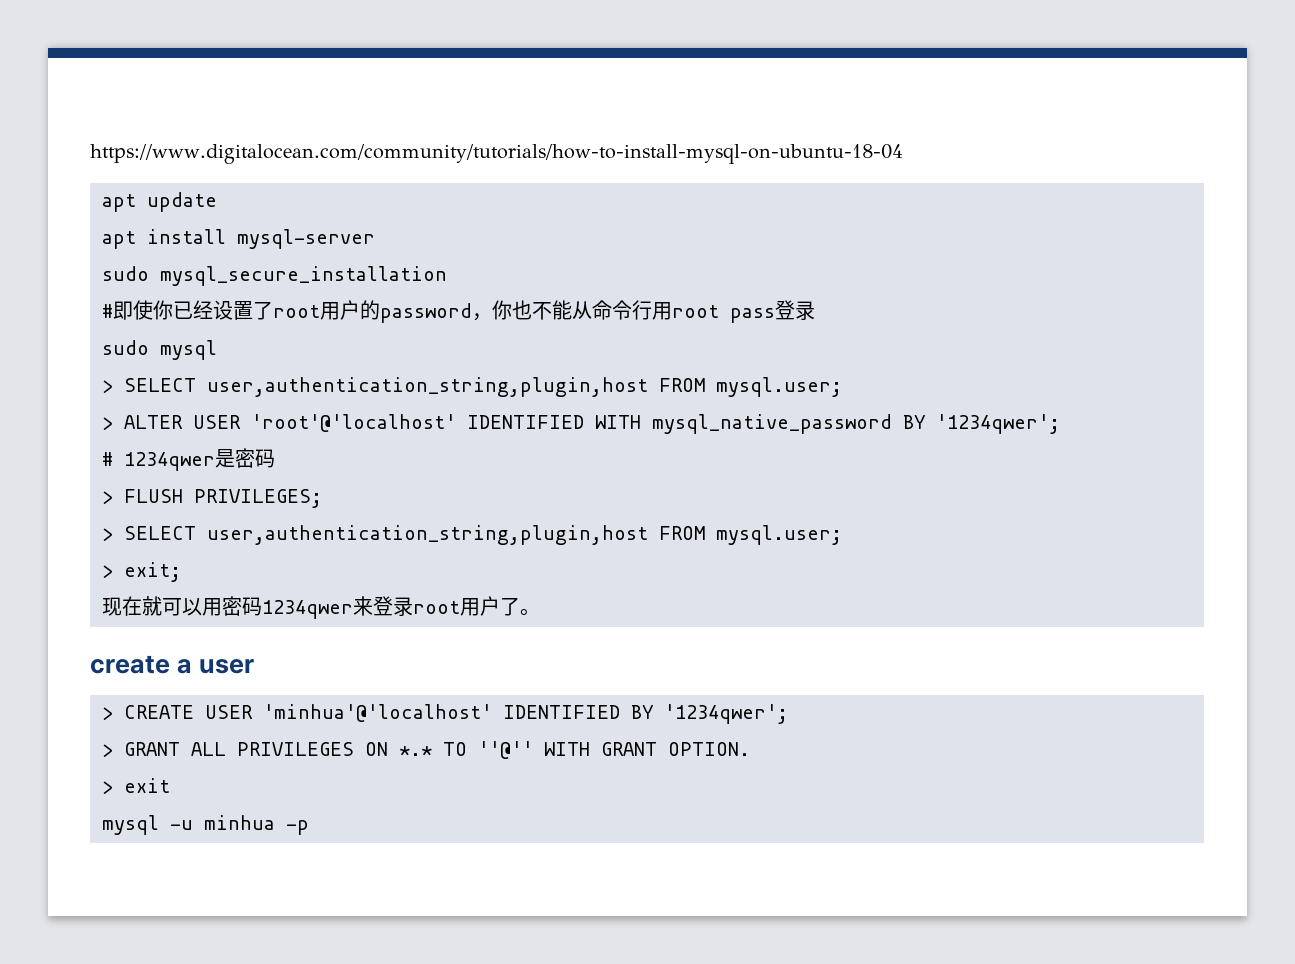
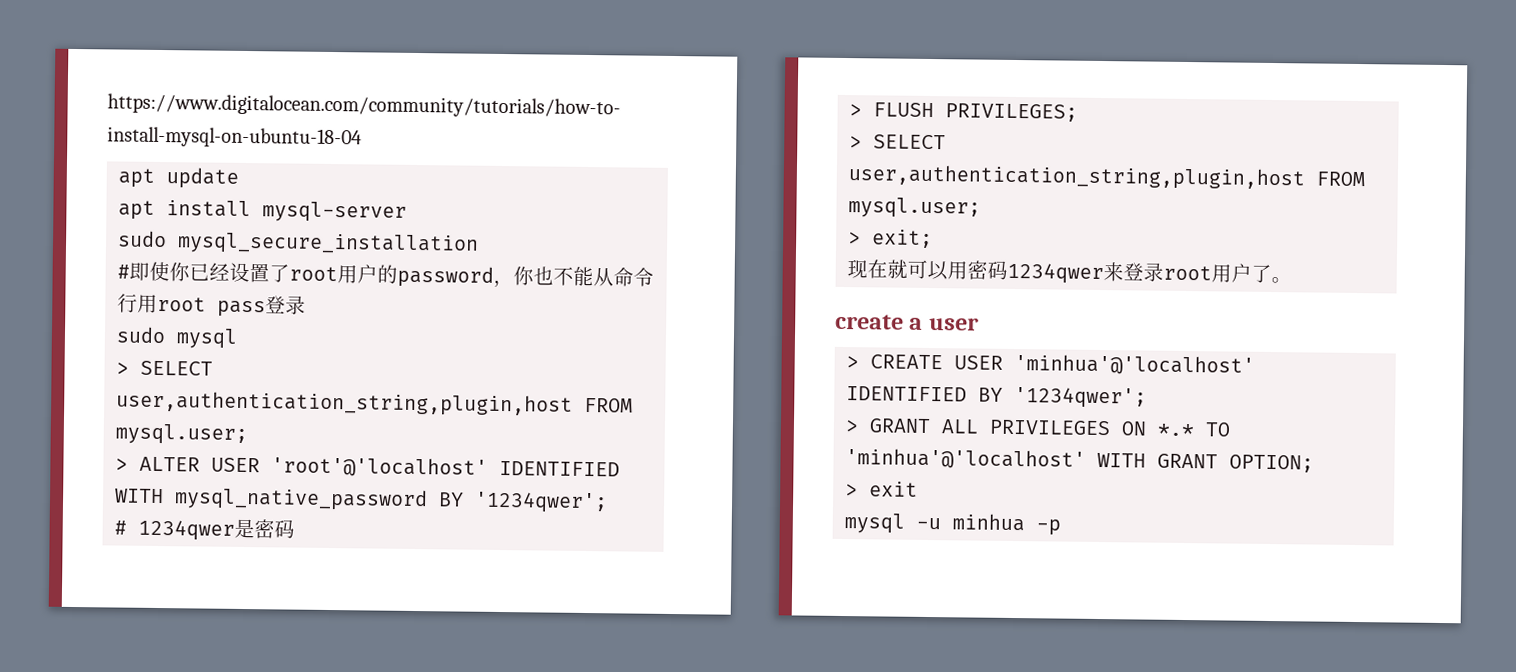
- > GRANT ALL PRIVILEGES ON *.* TO ''@'' WITH GRANT OPTION.
+ > GRANT ALL PRIVILEGES ON *.* TO 'minhua'@'localhost' WITH GRANT OPTION;

